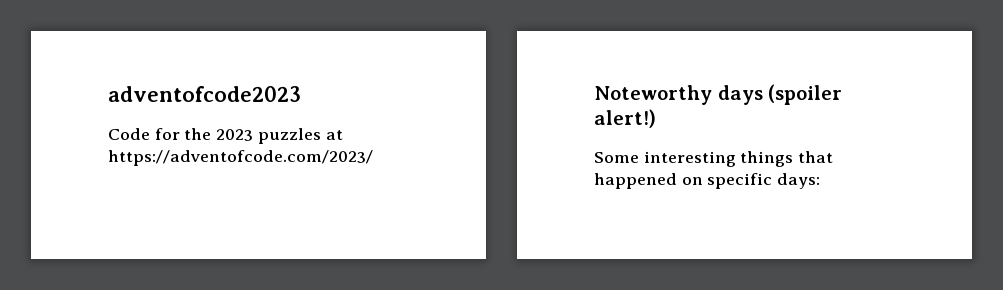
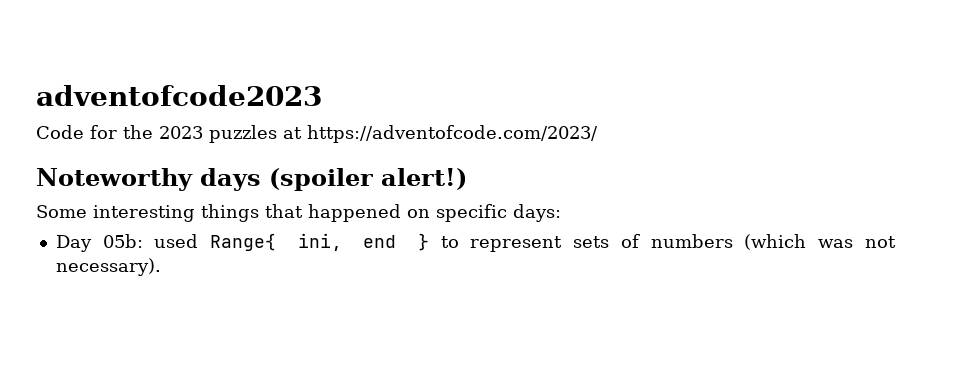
+ Day 05b: used Range{ ini, end } to represent sets of numbers (which was not necessary).

